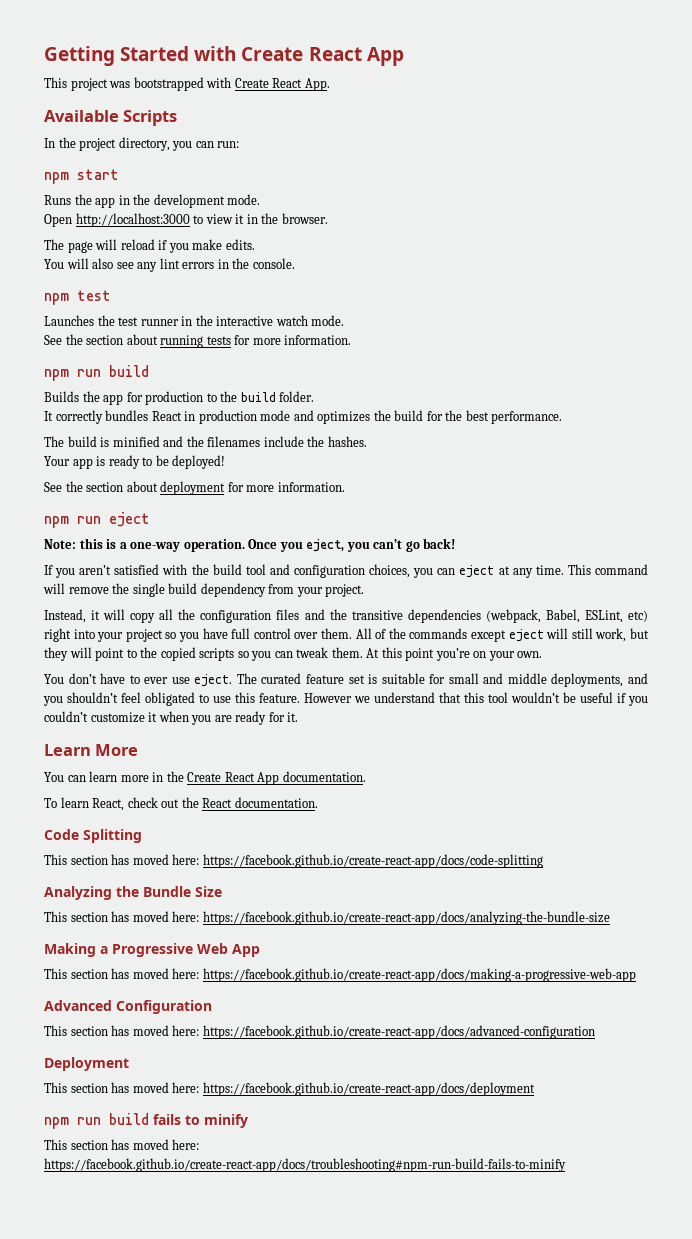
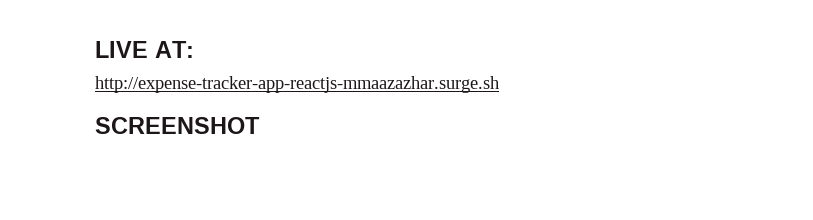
- Getting Started with Create React App
- This project was bootstrapped with Create React App.
- Available Scripts
- In the project directory, you can run:
- npm start
- Runs the app in the development mode.
- Open http://localhost:3000 to view it in the browser.
- The page will reload if you make edits.
- You will also see any lint errors in the console.
- npm test
- Launches the test runner in the interactive watch mode.
- See the section about running tests for more information.
- npm run build
- Builds the app for production to the build folder.
- It correctly bundles React in production mode and optimizes the build for the best performance.
- The build is minified and the filenames include the hashes.
- Your app is ready to be deployed!
- See the section about deployment for more information.
- npm run eject
- Note: this is a one-way operation. Once you eject, you can’t go back!
- If you aren’t satisfied with the build tool and configuration choices, you can eject at any time. This command will remove the single build dependency from your project.
- Instead, it will copy all the configuration files and the transitive dependencies (webpack, Babel, ESLint, etc) right into your project so you have full control over them. All of the commands except eject will still work, but they will point to the copied scripts so you can tweak them. At this point you’re on your own.
- You don’t have to ever use eject. The curated feature set is suitable for small and middle deployments, and you shouldn’t feel obligated to use this feature. However we understand that this tool wouldn’t be useful if you couldn’t customize it when you are ready for it.
- Learn More
- You can learn more in the Create React App documentation.
- To learn React, check out the React documentation.
- Code Splitting
- This section has moved here: https://facebook.github.io/create-react-app/docs/code-splitting
- Analyzing the Bundle Size
- This section has moved here: https://facebook.github.io/create-react-app/docs/analyzing-the-bundle-size
- Making a Progressive Web App
- This section has moved here: https://facebook.github.io/create-react-app/docs/making-a-progressive-web-app
- Advanced Configuration
- This section has moved here: https://facebook.github.io/create-react-app/docs/advanced-configuration
- Deployment
- This section has moved here: https://facebook.github.io/create-react-app/docs/deployment
- npm run build fails to minify
- This section has moved here: https://facebook.github.io/create-react-app/docs/troubleshooting#npm-run-build-fails-to-minify
+ LIVE AT:
+ http://expense-tracker-app-reactjs-mmaazazhar.surge.sh
+ SCREENSHOT

